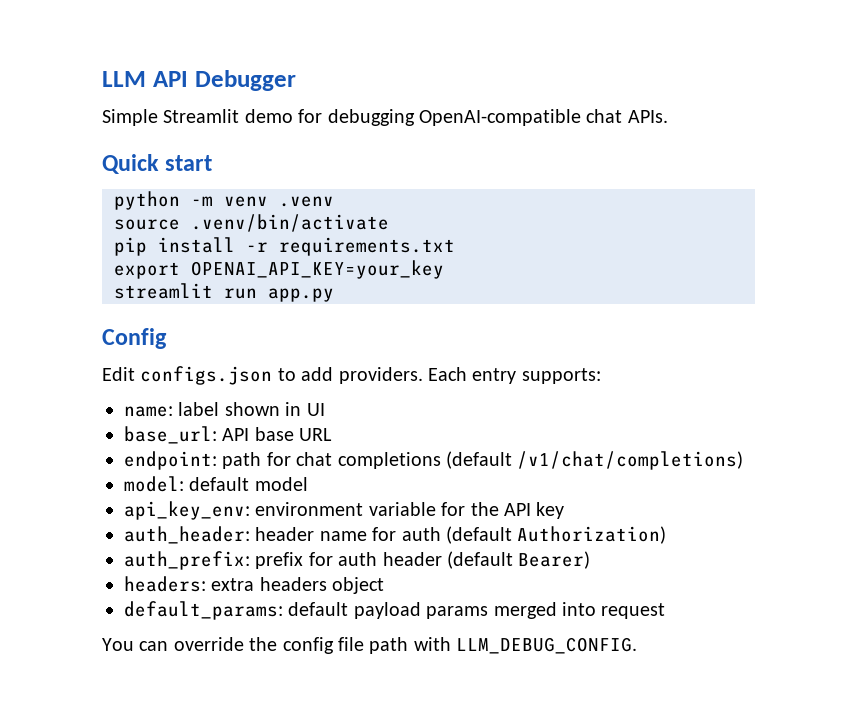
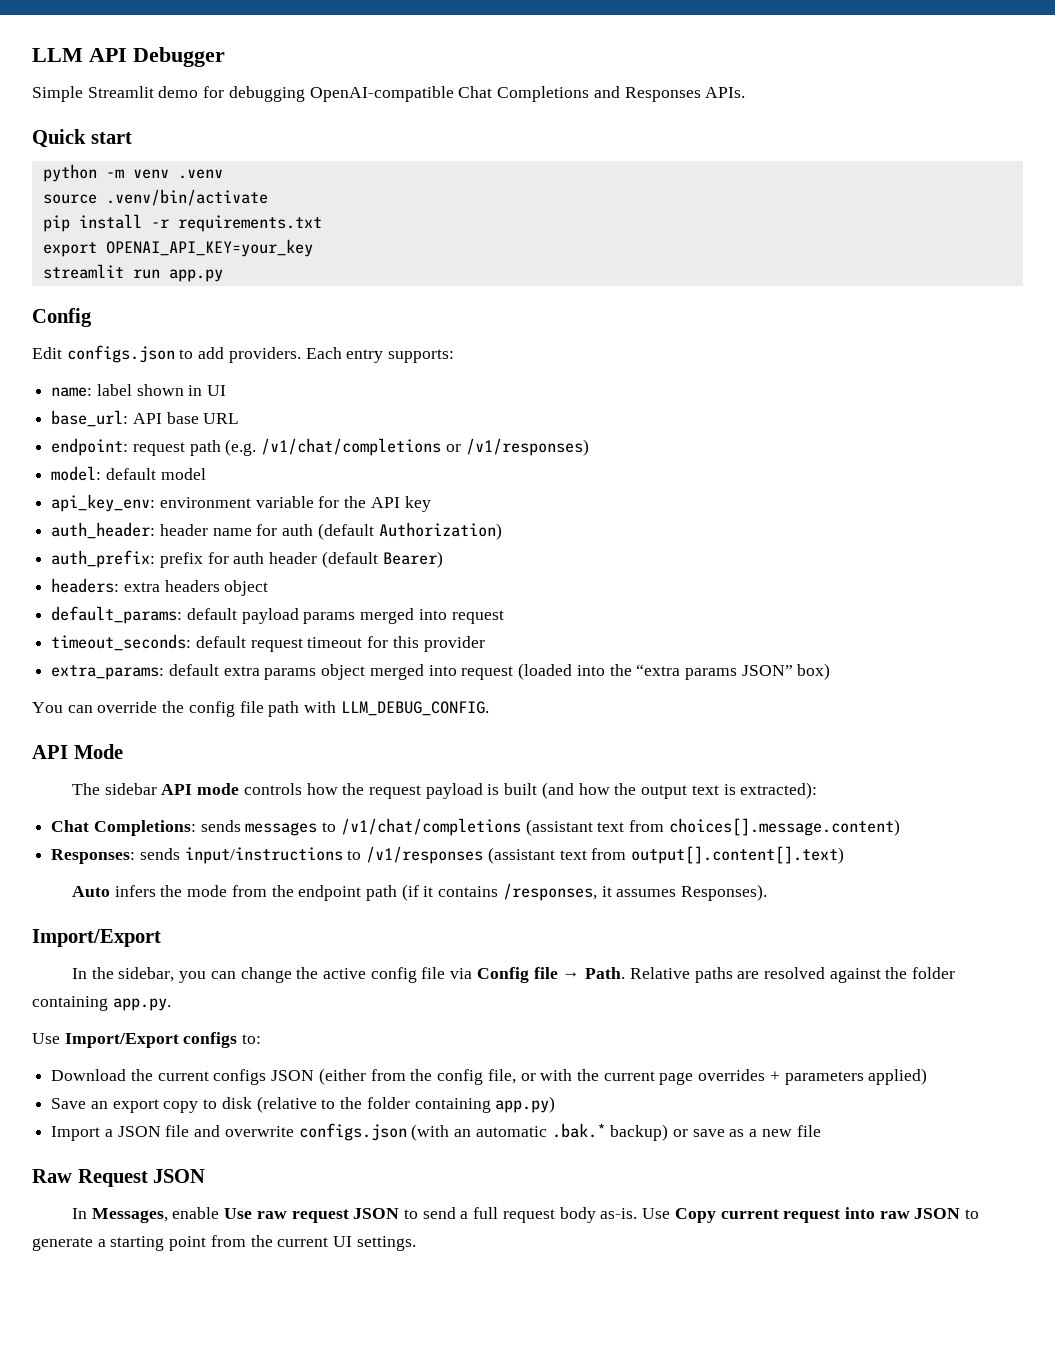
- Simple Streamlit demo for debugging OpenAI-compatible chat APIs.
+ Simple Streamlit demo for debugging OpenAI-compatible Chat Completions and Responses APIs.
- endpoint: path for chat completions (default /v1/chat/completions)
+ endpoint: request path (e.g. /v1/chat/completions or /v1/responses)
+ timeout_seconds: default request timeout for this provider
+ extra_params: default extra params object merged into request (loaded into the “extra params JSON” box)
+ API Mode
+ The sidebar API mode controls how the request payload is built (and how the output text is extracted):
+ Chat Completions: sends messages to /v1/chat/completions (assistant text from choices[].message.content)
+ Responses: sends input/instructions to /v1/responses (assistant text from output[].content[].text)
+ Auto infers the mode from the endpoint path (if it contains /responses, it assumes Responses).
+ Import/Export
+ In the sidebar, you can change the active config file via Config file → Path. Relative paths are resolved against the folder containing app.py.
+ Use Import/Export configs to:
+ Download the current configs JSON (either from the config file, or with the current page overrides + parameters applied)
+ Save an export copy to disk (relative to the folder containing app.py)
+ Import a JSON file and overwrite configs.json (with an automatic .bak.* backup) or save as a new file
+ Raw Request JSON
+ In Messages, enable Use raw request JSON to send a full request body as-is. Use Copy current request into raw JSON to generate a starting point from the current UI settings.

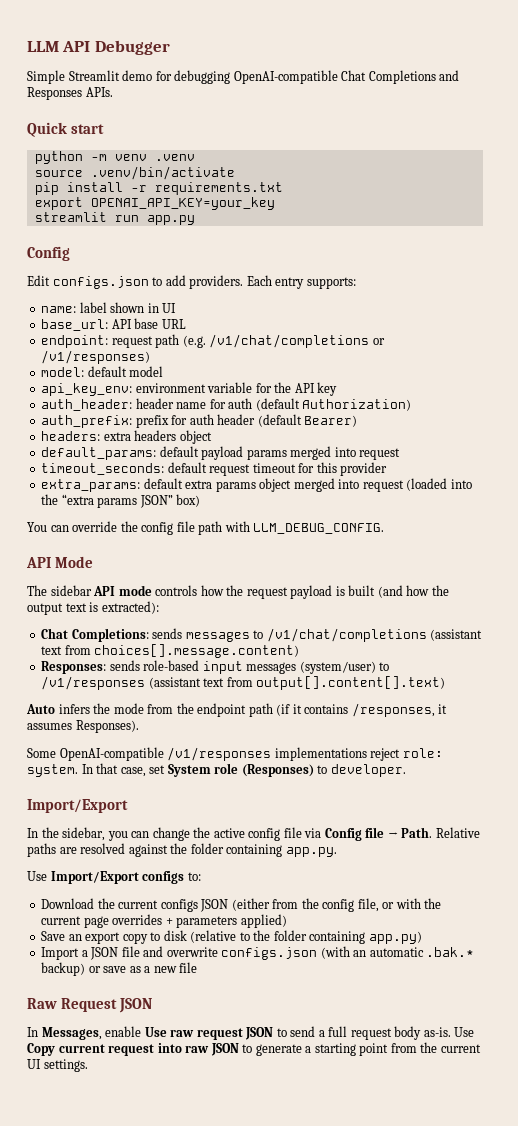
- Responses: sends input/instructions to /v1/responses (assistant text from output[].content[].text)
+ Responses: sends role-based input messages (system/user) to /v1/responses (assistant text from output[].content[].text)
+ Some OpenAI-compatible /v1/responses implementations reject role: system. In that case, set System role (Responses) to developer.

